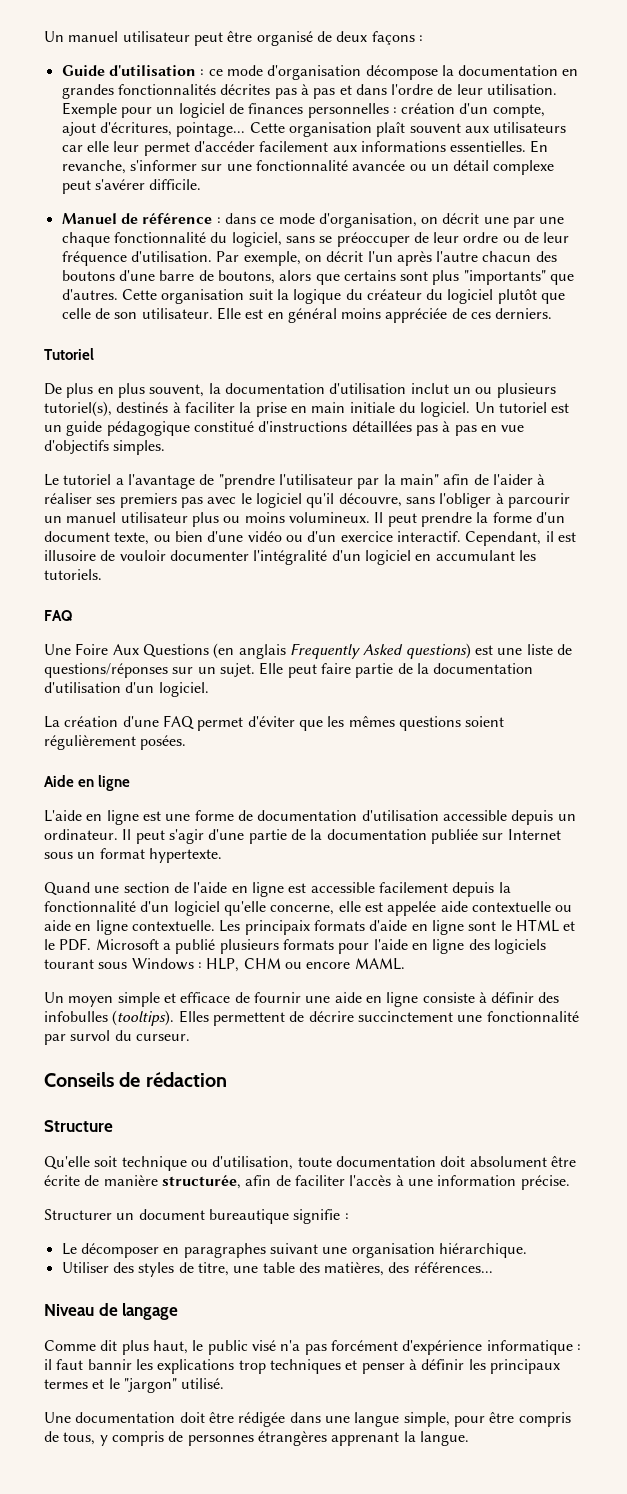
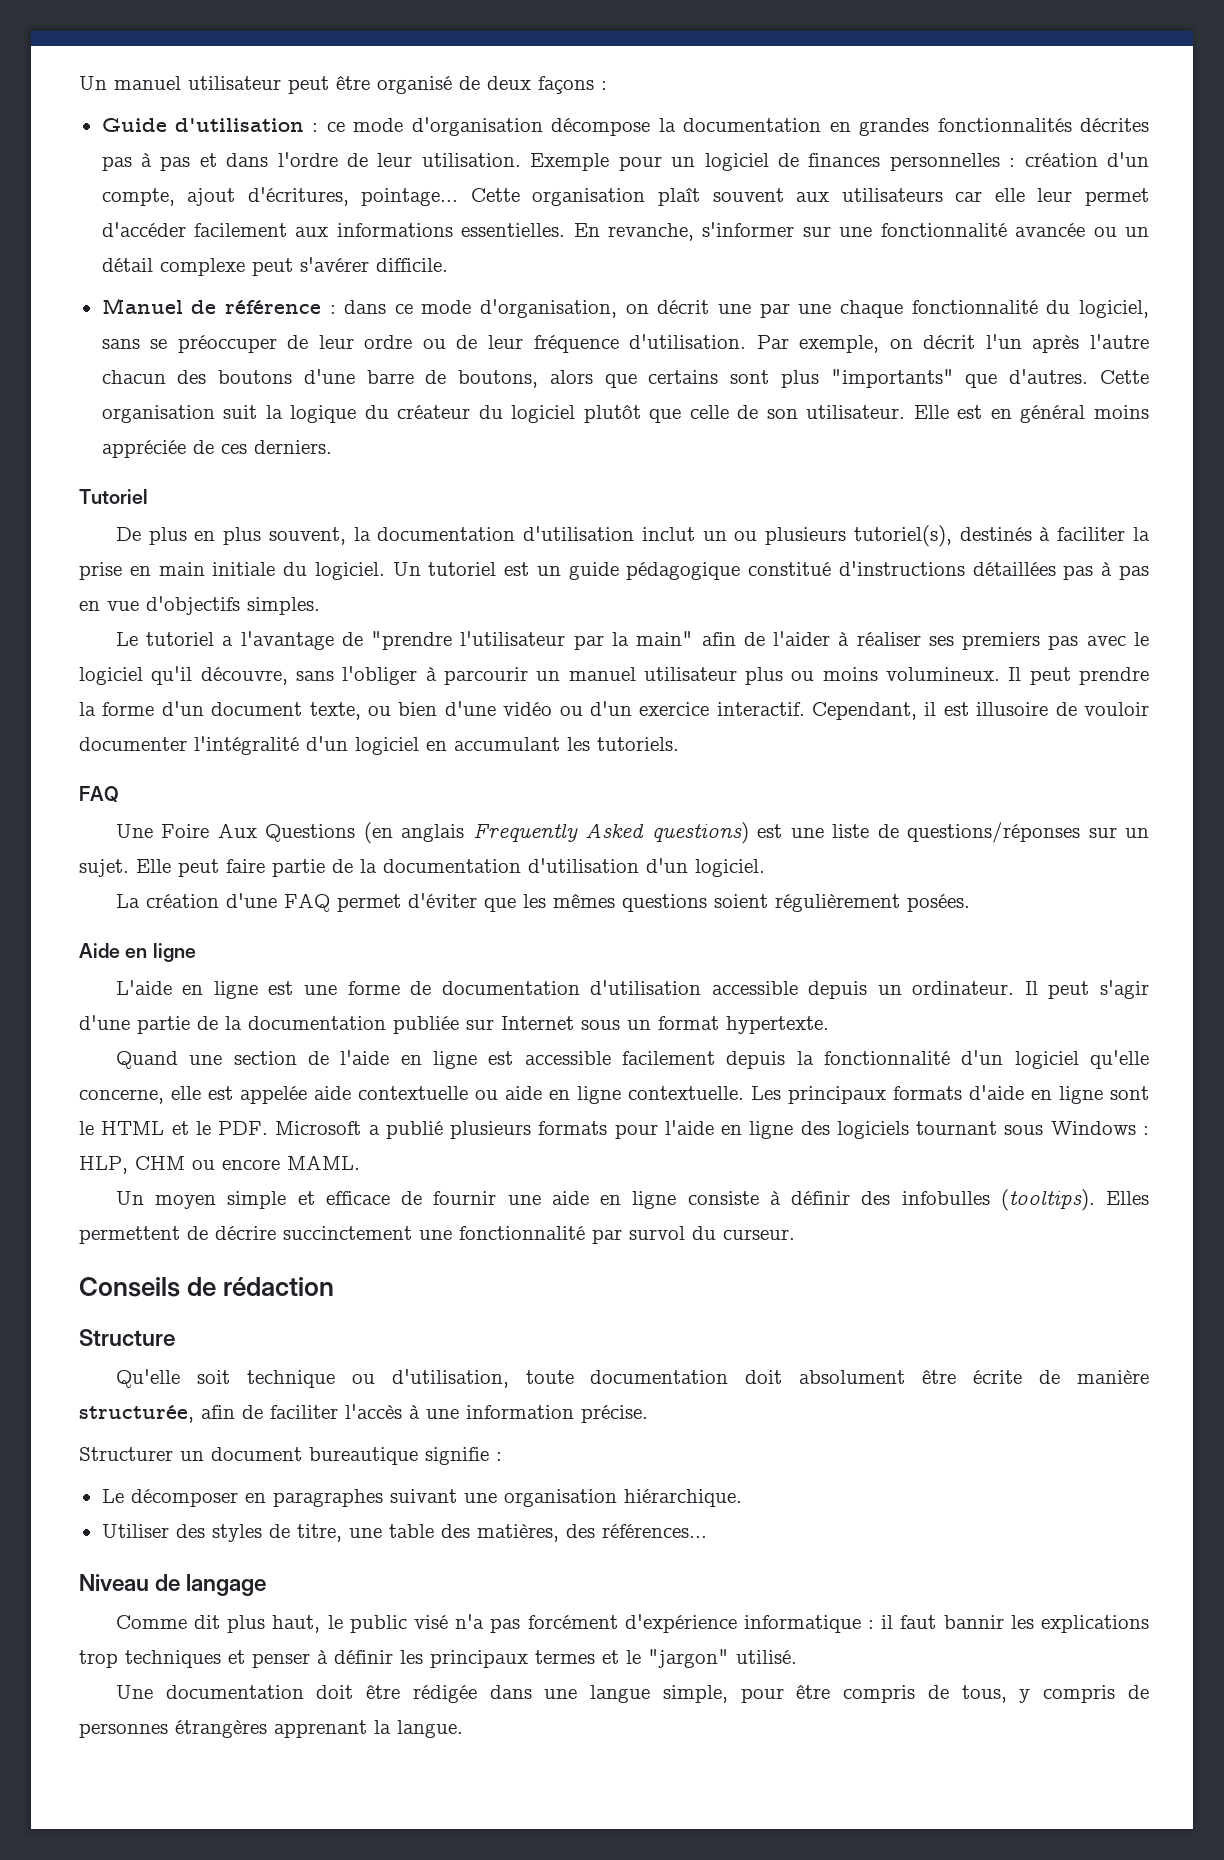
- Les principaix formats d'aide en ligne sont le HTML et le PDF. Microsoft a publié plusieurs formats pour l'aide en ligne des logiciels tourant sous Windows : HLP, CHM ou encore MAML.
+ Les principaux formats d'aide en ligne sont le HTML et le PDF. Microsoft a publié plusieurs formats pour l'aide en ligne des logiciels tournant sous Windows : HLP, CHM ou encore MAML.

